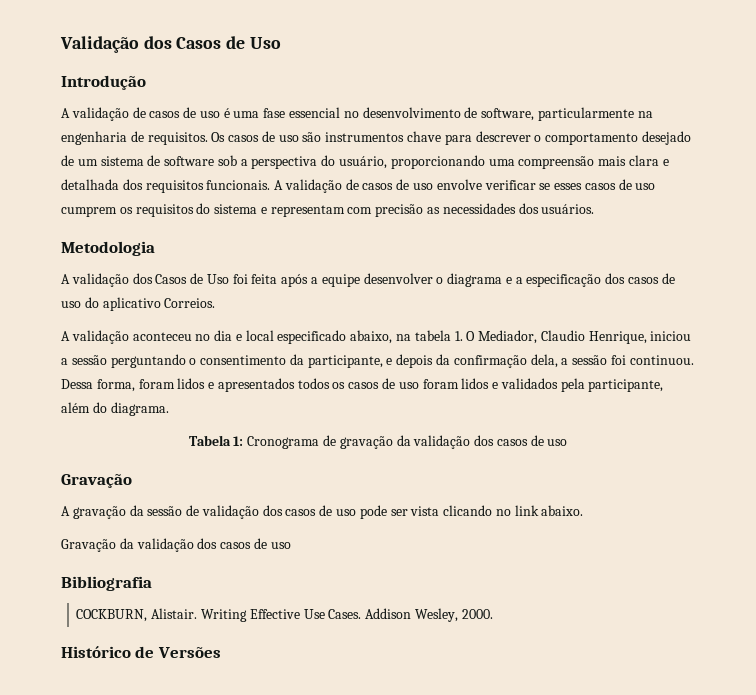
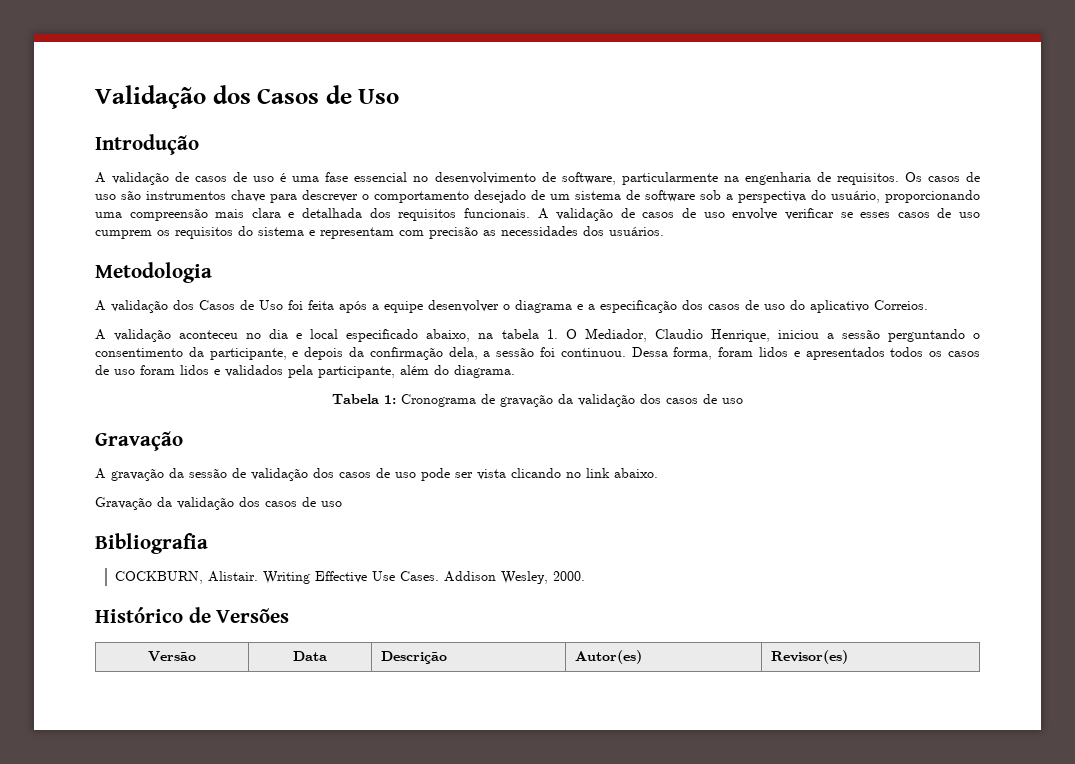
+ Versão | Data | Descrição | Autor(es) | Revisor(es)

